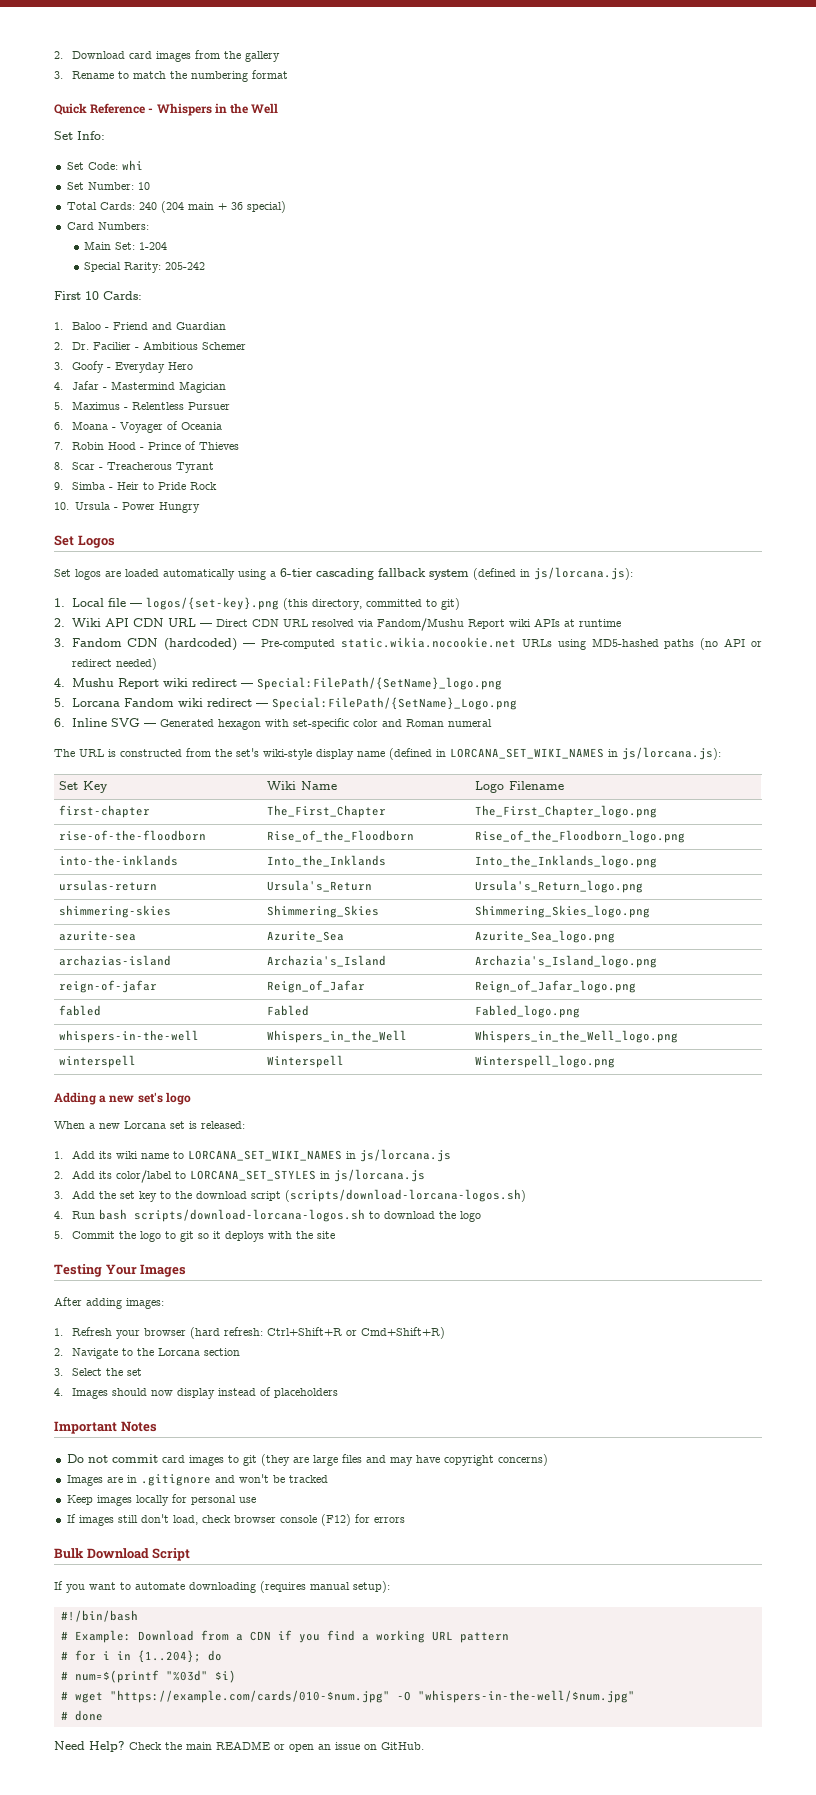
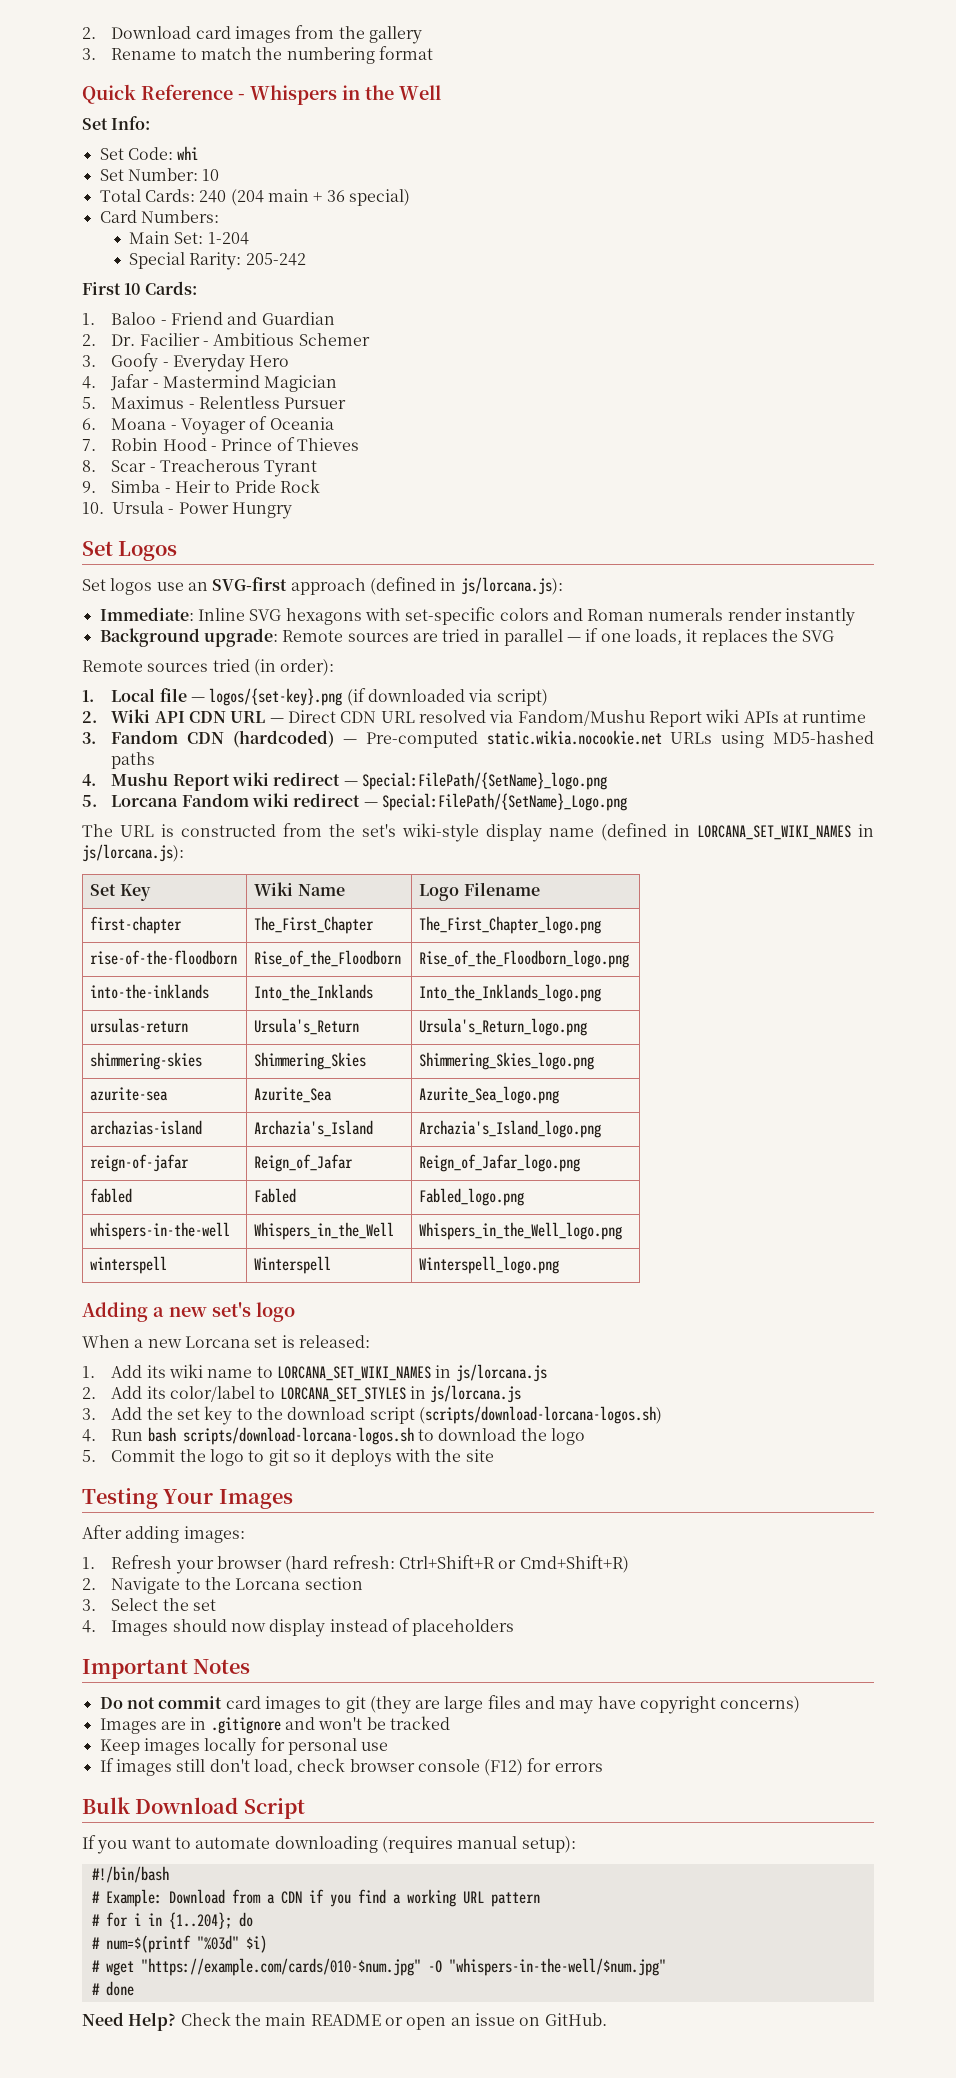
- Set logos are loaded automatically using a 6-tier cascading fallback system (defined in js/lorcana.js):
+ Set logos use an SVG-first approach (defined in js/lorcana.js):
+ Immediate: Inline SVG hexagons with set-specific colors and Roman numerals render instantly
+ Background upgrade: Remote sources are tried in parallel — if one loads, it replaces the SVG
+ Remote sources tried (in order):
- 1. Local file — logos/{set-key}.png (this directory, committed to git)
+ 1. Local file — logos/{set-key}.png (if downloaded via script)
- 3. Fandom CDN (hardcoded) — Pre-computed static.wikia.nocookie.net URLs using MD5-hashed paths (no API or redirect needed)
+ 3. Fandom CDN (hardcoded) — Pre-computed static.wikia.nocookie.net URLs using MD5-hashed paths
- 6. Inline SVG — Generated hexagon with set-specific color and Roman numeral

